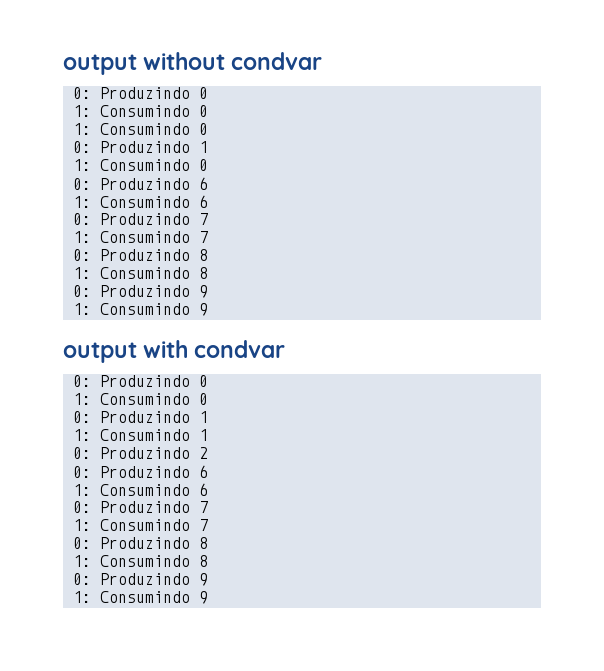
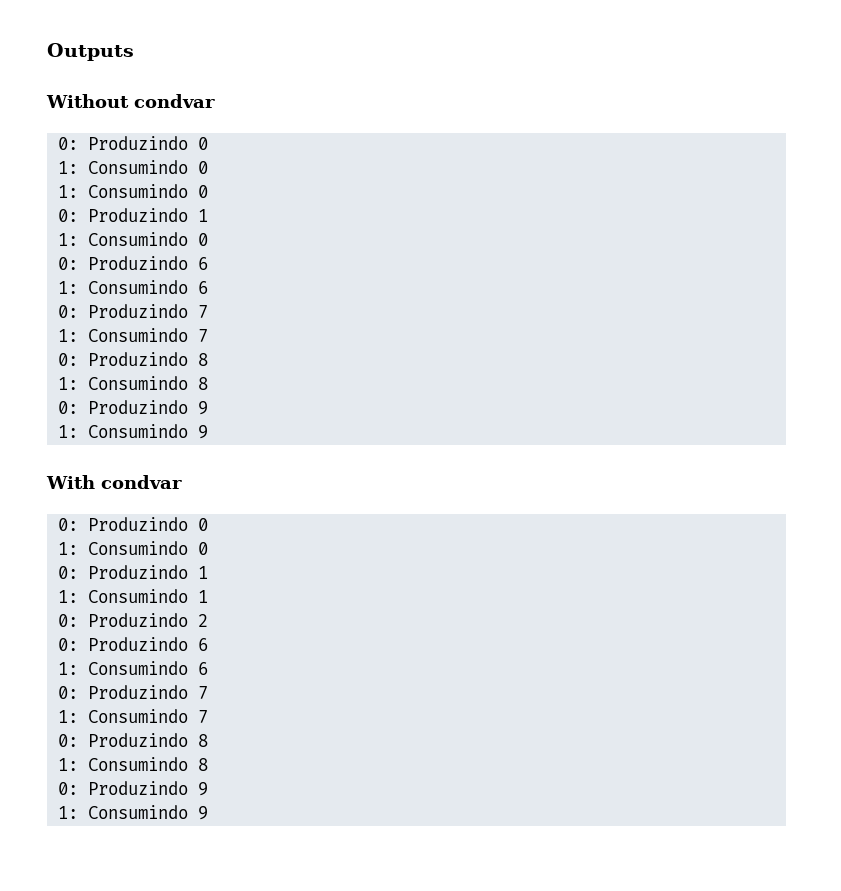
- output without condvar
+ Outputs
+ Without condvar
- output with condvar
+ With condvar

